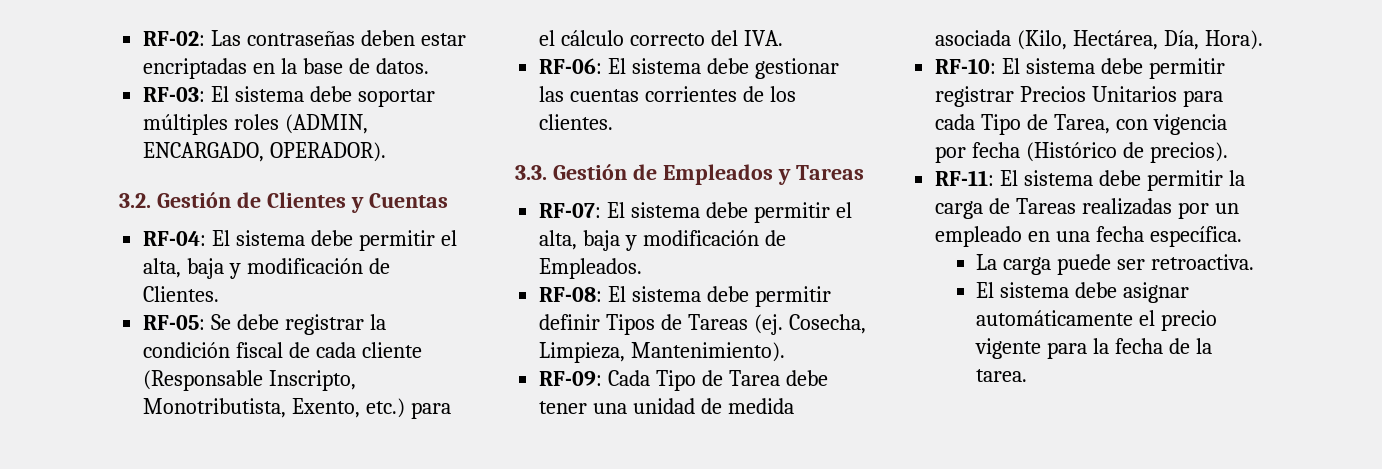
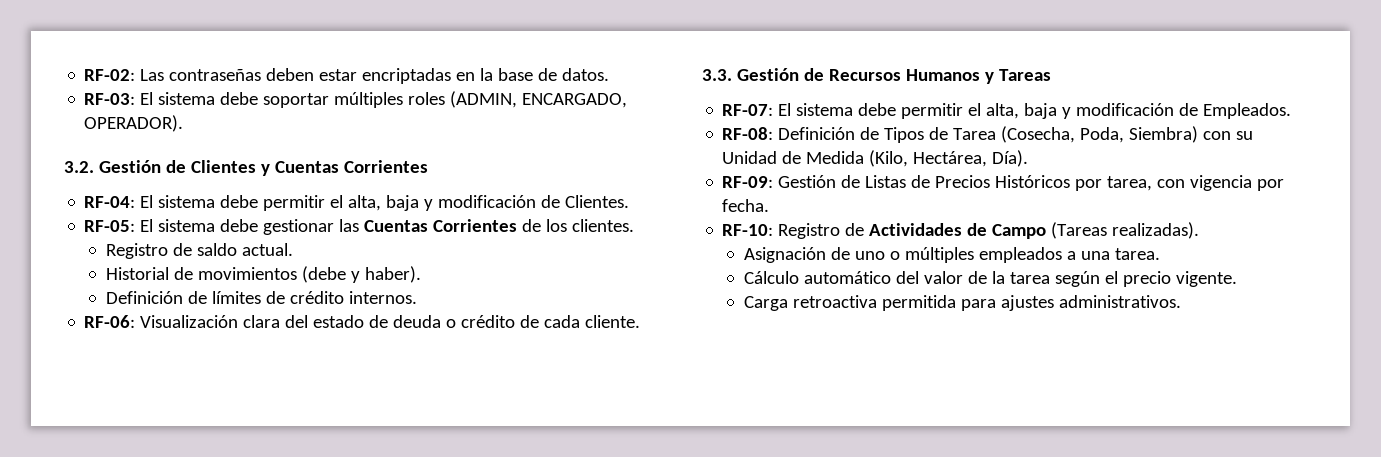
- 3.2. Gestión de Clientes y Cuentas
+ 3.2. Gestión de Clientes y Cuentas Corrientes
- RF-05: Se debe registrar la condición fiscal de cada cliente (Responsable Inscripto, Monotributista, Exento, etc.) para el cálculo correcto del IVA.
- RF-06: El sistema debe gestionar las cuentas corrientes de los clientes.
+ RF-05: El sistema debe gestionar las Cuentas Corrientes de los clientes.
+ Registro de saldo actual.
+ Historial de movimientos (debe y haber).
+ Definición de límites de crédito internos.
+ RF-06: Visualización clara del estado de deuda o crédito de cada cliente.
- 3.3. Gestión de Empleados y Tareas
+ 3.3. Gestión de Recursos Humanos y Tareas
- RF-08: El sistema debe permitir definir Tipos de Tareas (ej. Cosecha, Limpieza, Mantenimiento).
- RF-09: Cada Tipo de Tarea debe tener una unidad de medida asociada (Kilo, Hectárea, Día, Hora).
- RF-10: El sistema debe permitir registrar Precios Unitarios para cada Tipo de Tarea, con vigencia por fecha (Histórico de precios).
- RF-11: El sistema debe permitir la carga de Tareas realizadas por un empleado en una fecha específica.
- La carga puede ser retroactiva.
- El sistema debe asignar automáticamente el precio vigente para la fecha de la tarea.
+ RF-08: Definición de Tipos de Tarea (Cosecha, Poda, Siembra) con su Unidad de Medida (Kilo, Hectárea, Día).
+ RF-09: Gestión de Listas de Precios Históricos por tarea, con vigencia por fecha.
+ RF-10: Registro de Actividades de Campo (Tareas realizadas).
+ Asignación de uno o múltiples empleados a una tarea.
+ Cálculo automático del valor de la tarea según el precio vigente.
+ Carga retroactiva permitida para ajustes administrativos.

